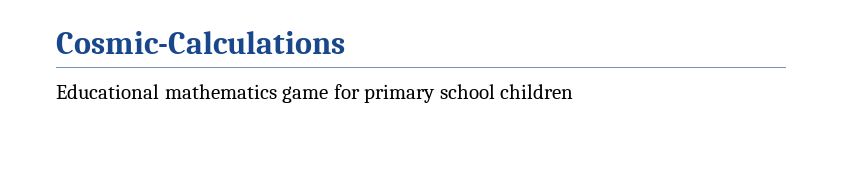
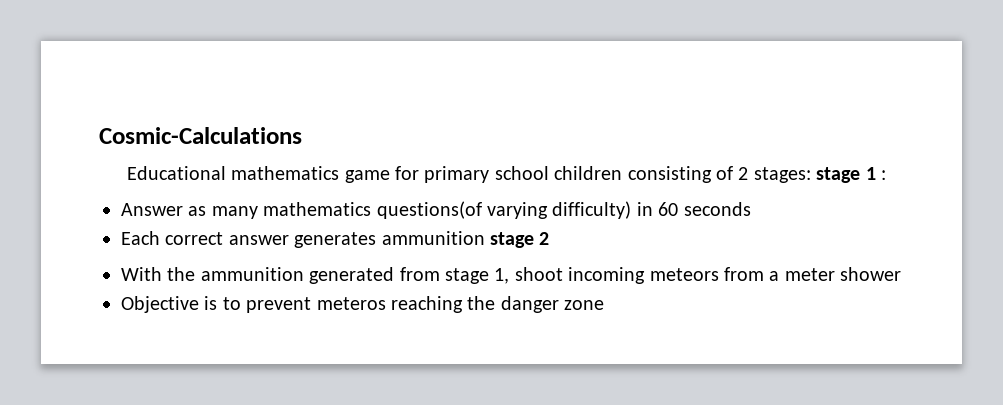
- Educational mathematics game for primary school children
+ Educational mathematics game for primary school children consisting of 2 stages: stage 1 :
+ Answer as many mathematics questions(of varying difficulty) in 60 seconds
+ Each correct answer generates ammunition stage 2
+ With the ammunition generated from stage 1, shoot incoming meteors from a meter shower
+ Objective is to prevent meteros reaching the danger zone

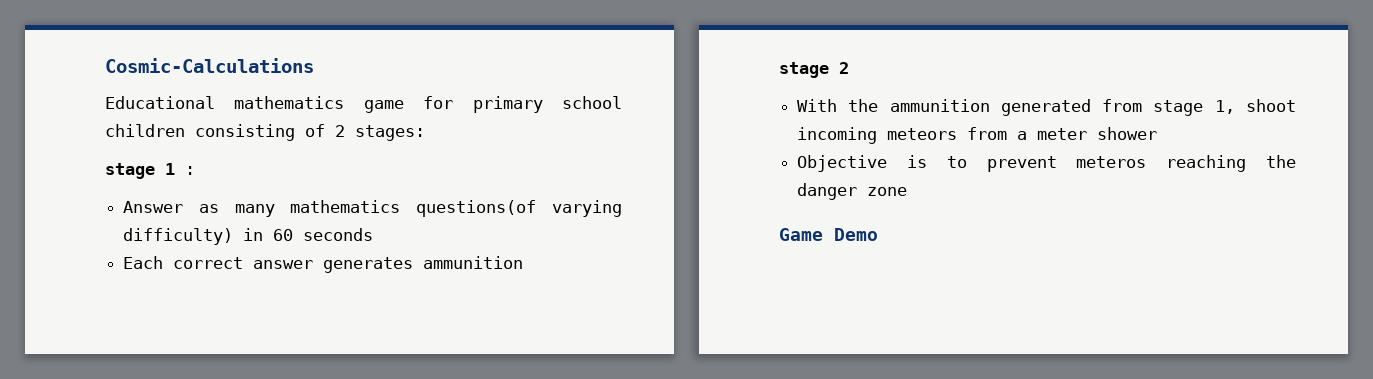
- Educational mathematics game for primary school children consisting of 2 stages: stage 1 :
+ Educational mathematics game for primary school children consisting of 2 stages:
+ stage 1 :
- Each correct answer generates ammunition stage 2
+ Each correct answer generates ammunition
+ stage 2
+ Game Demo

